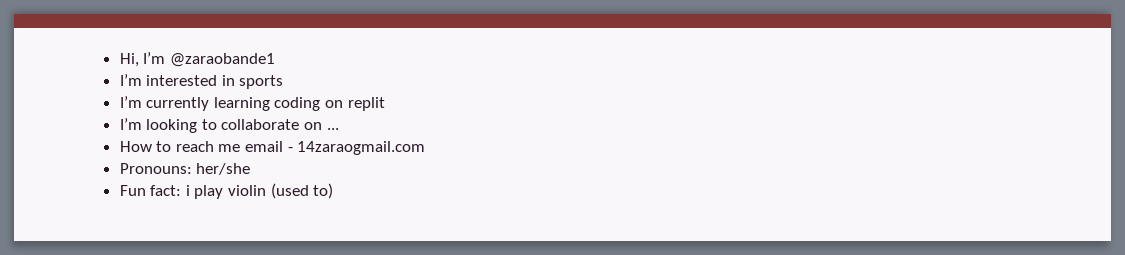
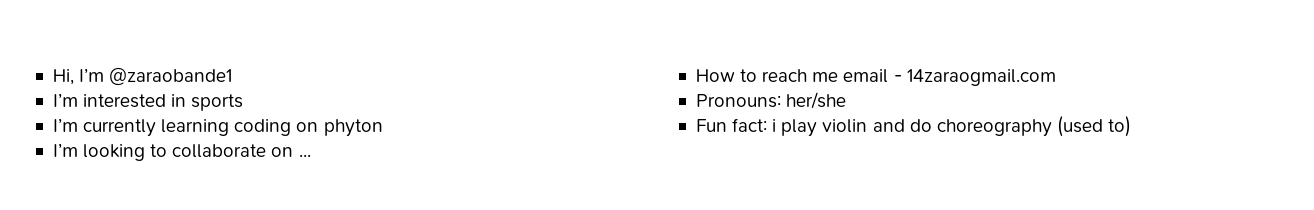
- I’m currently learning coding on replit
+ I’m currently learning coding on phyton
- Fun fact: i play violin (used to)
+ Fun fact: i play violin and do choreography (used to)

